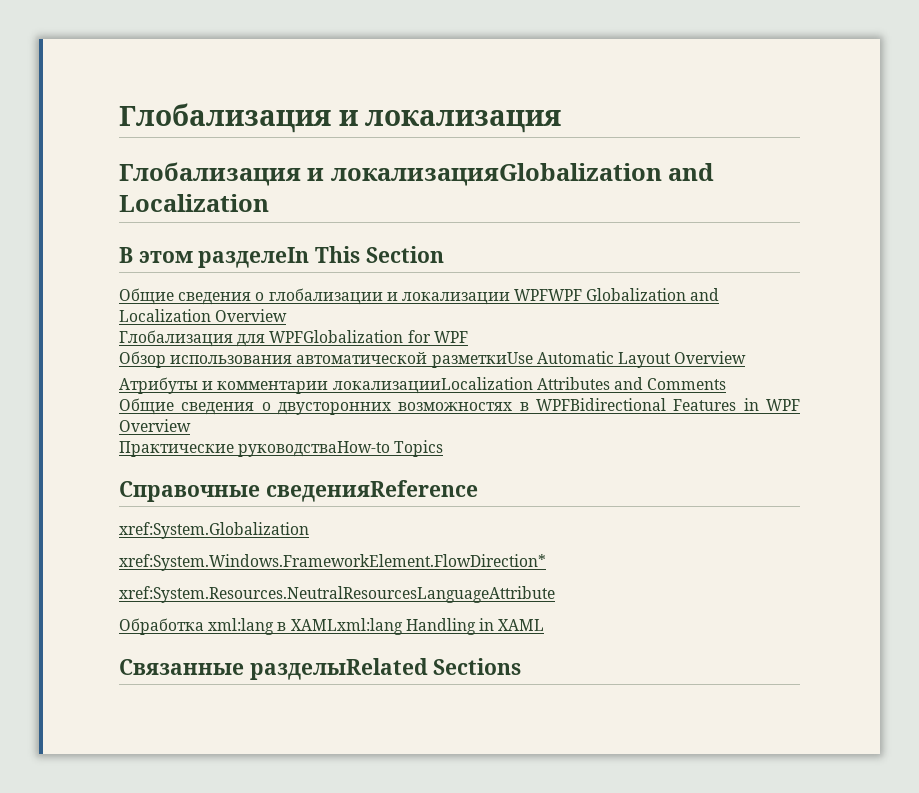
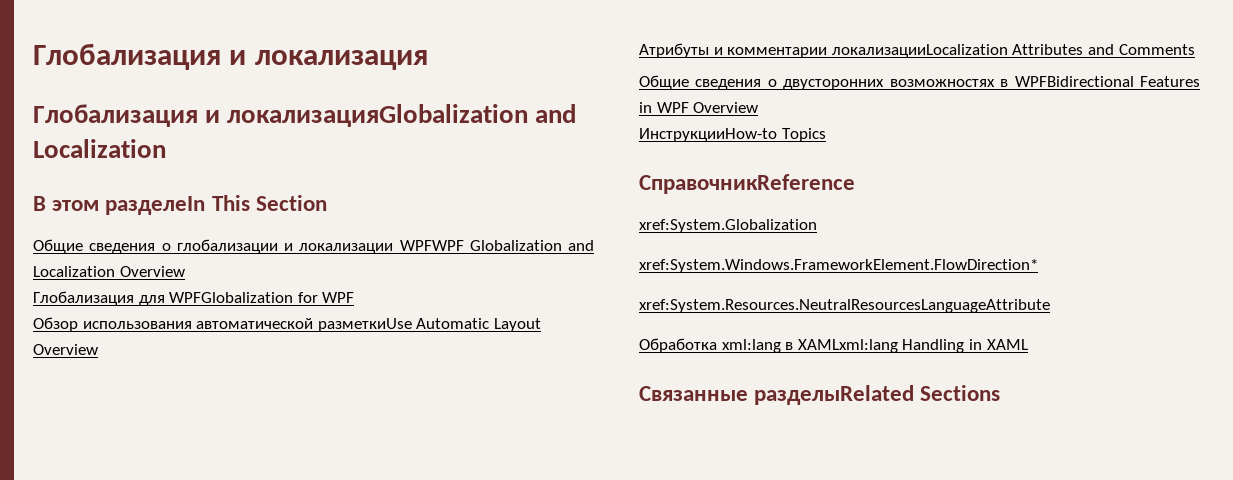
- Практические руководстваHow-to Topics
+ ИнструкцииHow-to Topics
- Справочные сведенияReference
+ СправочникReference

